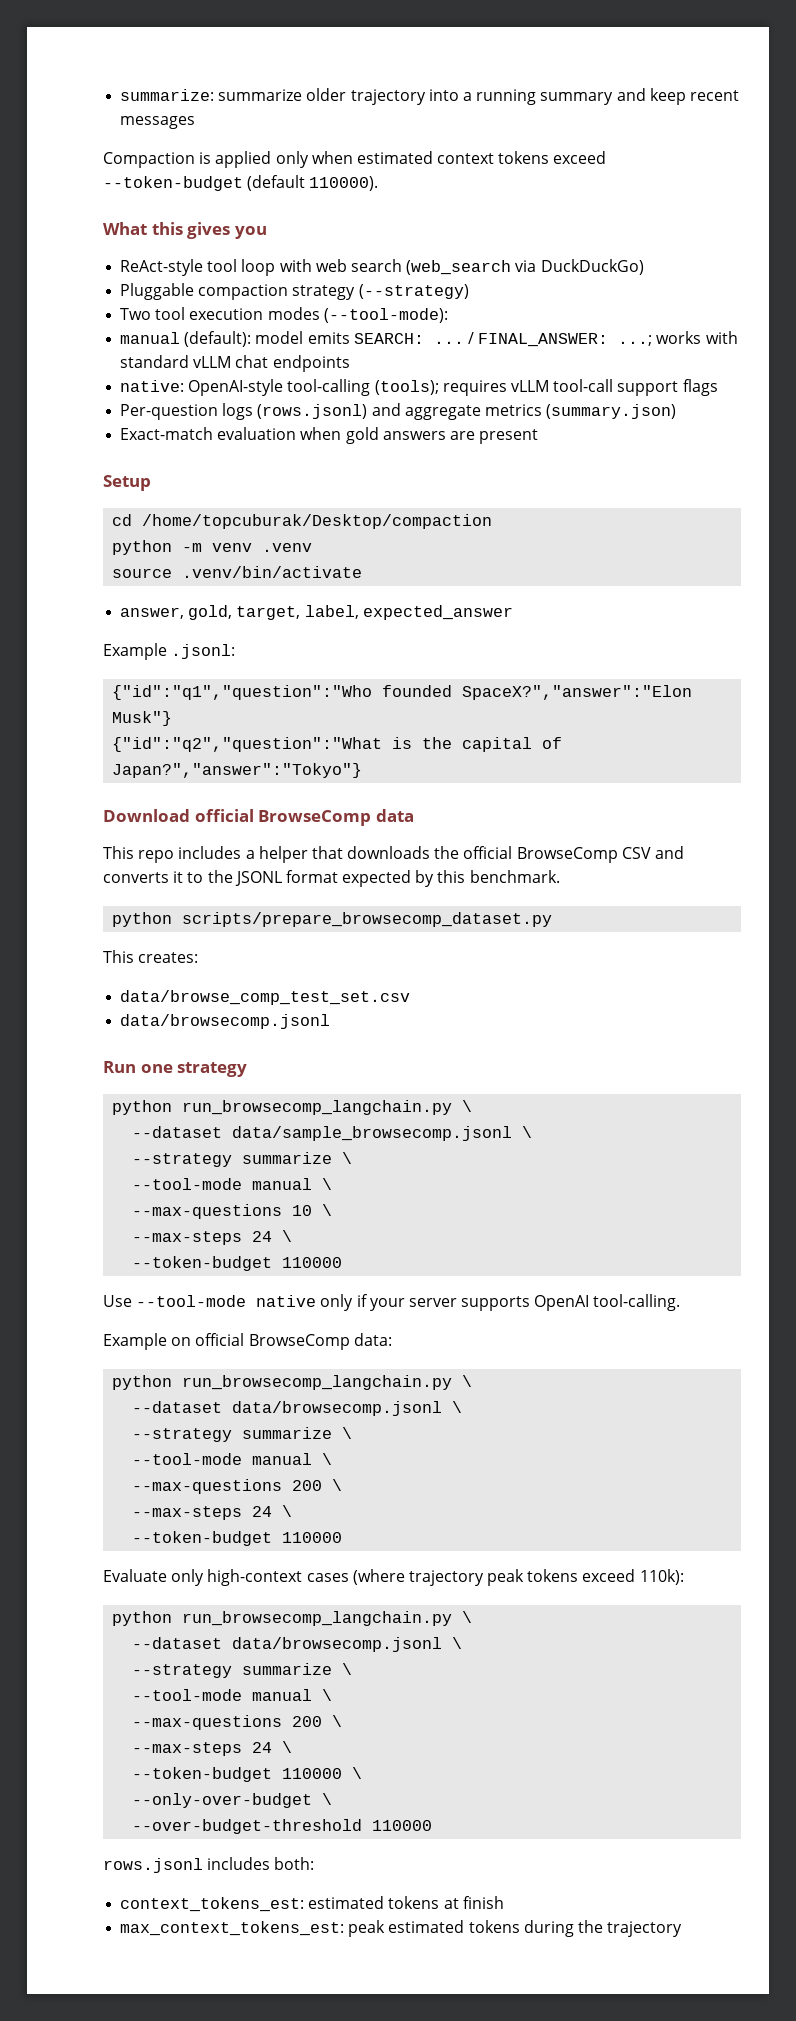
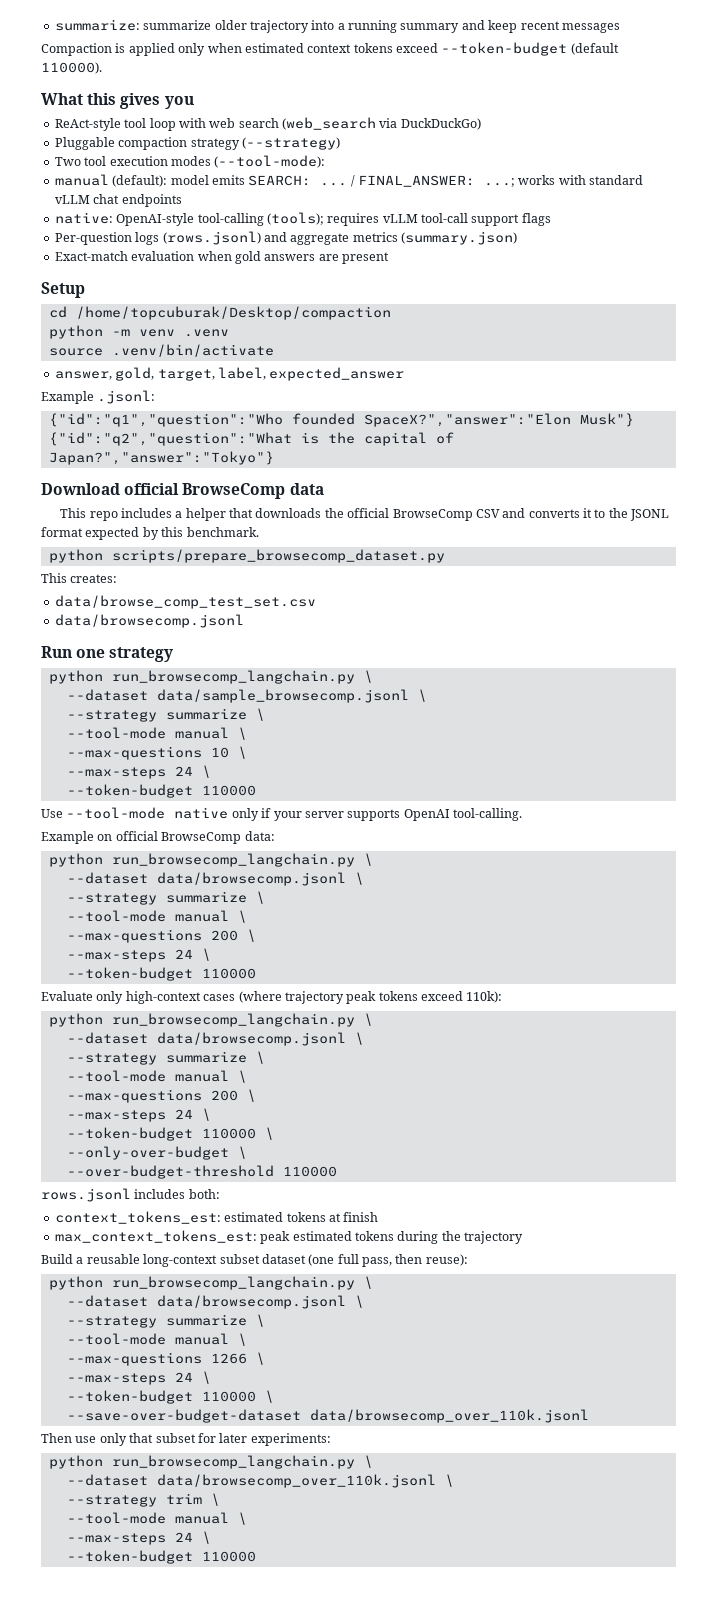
+ Build a reusable long-context subset dataset (one full pass, then reuse):
+ python run_browsecomp_langchain.py \
+ --dataset data/browsecomp.jsonl \
+ --strategy summarize \
+ --tool-mode manual \
+ --max-questions 1266 \
+ --max-steps 24 \
+ --token-budget 110000 \
+ --save-over-budget-dataset data/browsecomp_over_110k.jsonl
+ Then use only that subset for later experiments:
+ python run_browsecomp_langchain.py \
+ --dataset data/browsecomp_over_110k.jsonl \
+ --strategy trim \
+ --tool-mode manual \
+ --max-steps 24 \
+ --token-budget 110000

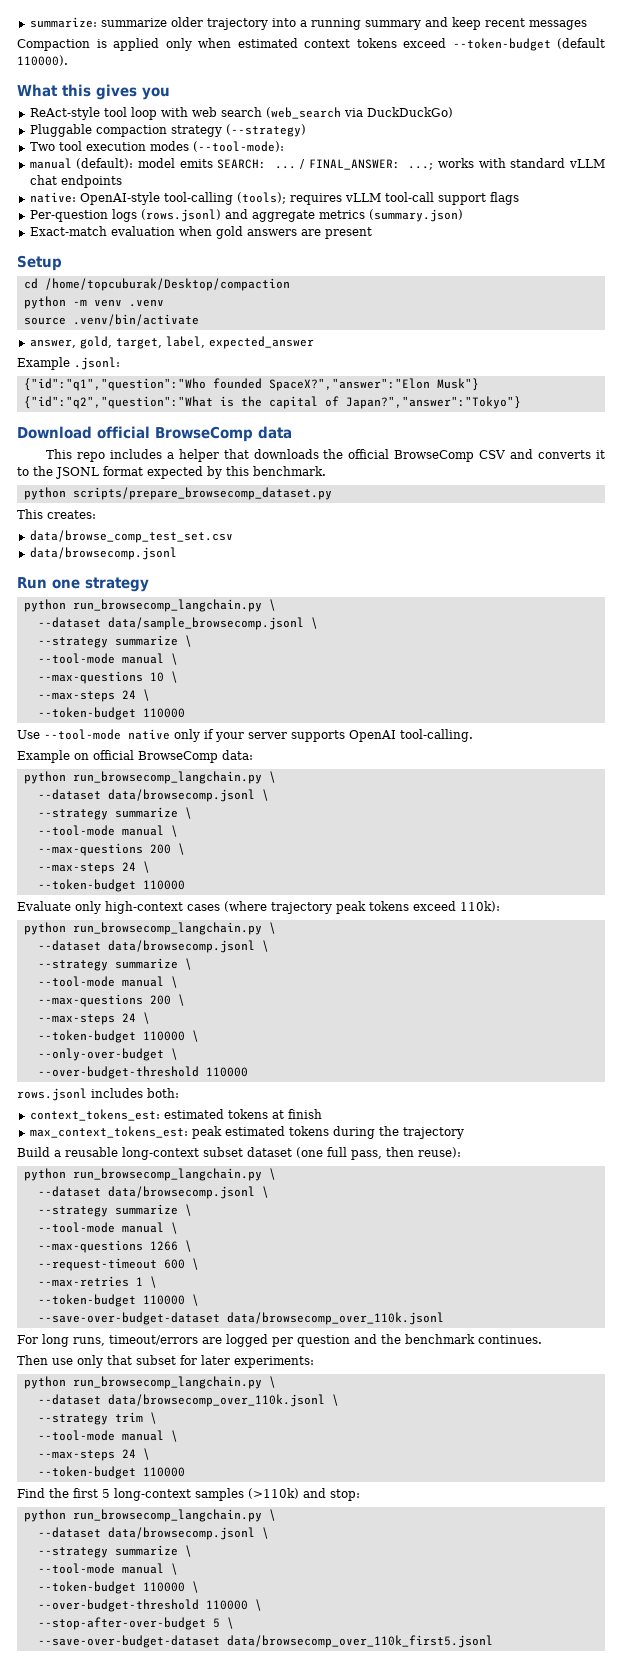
  --max-questions 1266 \
- --max-steps 24 \
+ --request-timeout 600 \
+ --max-retries 1 \
+ For long runs, timeout/errors are logged per question and the benchmark continues.
+ Find the first 5 long-context samples (>110k) and stop:
+ python run_browsecomp_langchain.py \
+ --dataset data/browsecomp.jsonl \
+ --strategy summarize \
+ --tool-mode manual \
+ --token-budget 110000 \
+ --over-budget-threshold 110000 \
+ --stop-after-over-budget 5 \
+ --save-over-budget-dataset data/browsecomp_over_110k_first5.jsonl

